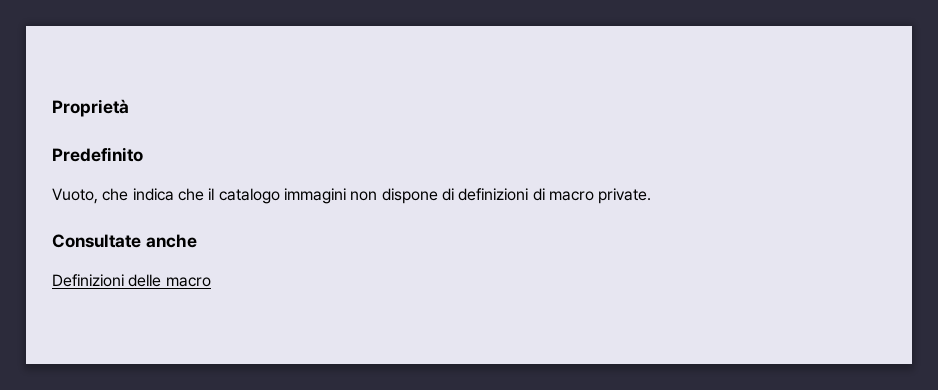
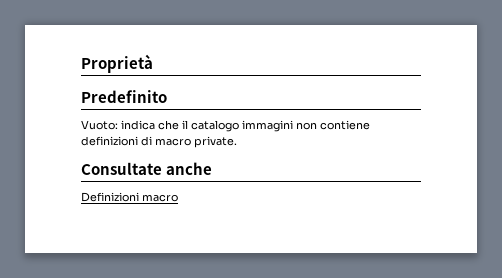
- Vuoto, che indica che il catalogo immagini non dispone di definizioni di macro private.
+ Vuoto: indica che il catalogo immagini non contiene definizioni di macro private.
- Definizioni delle macro
+ Definizioni macro

